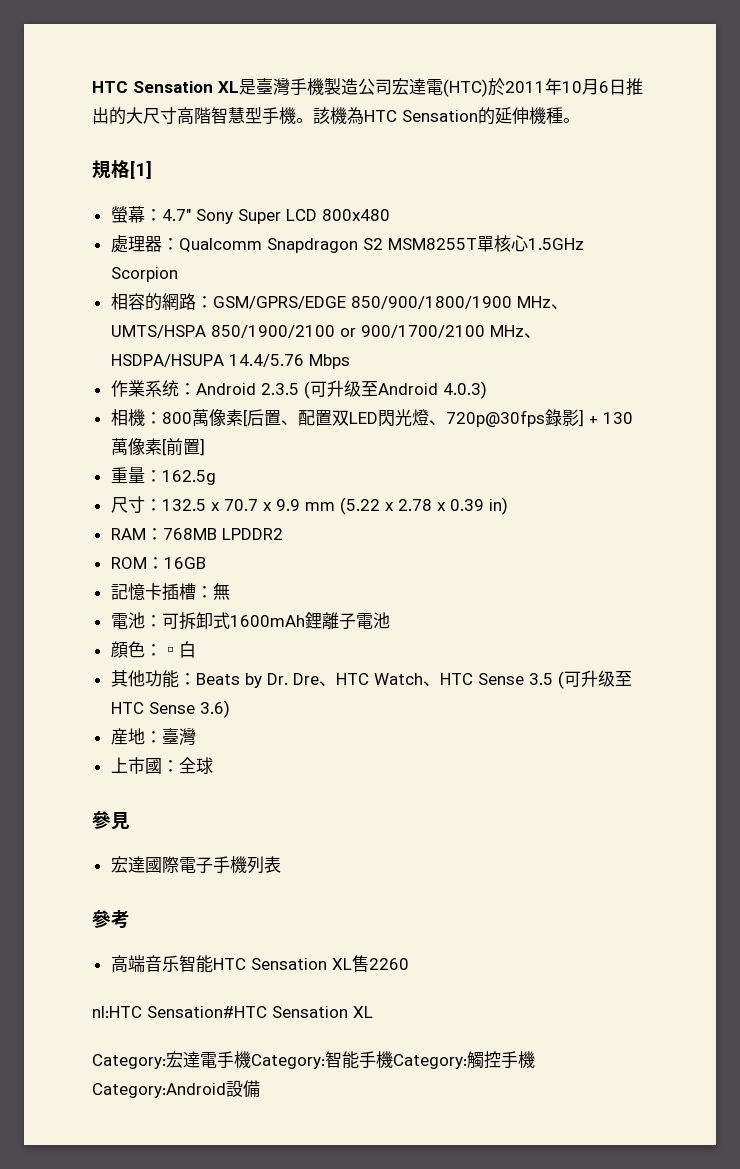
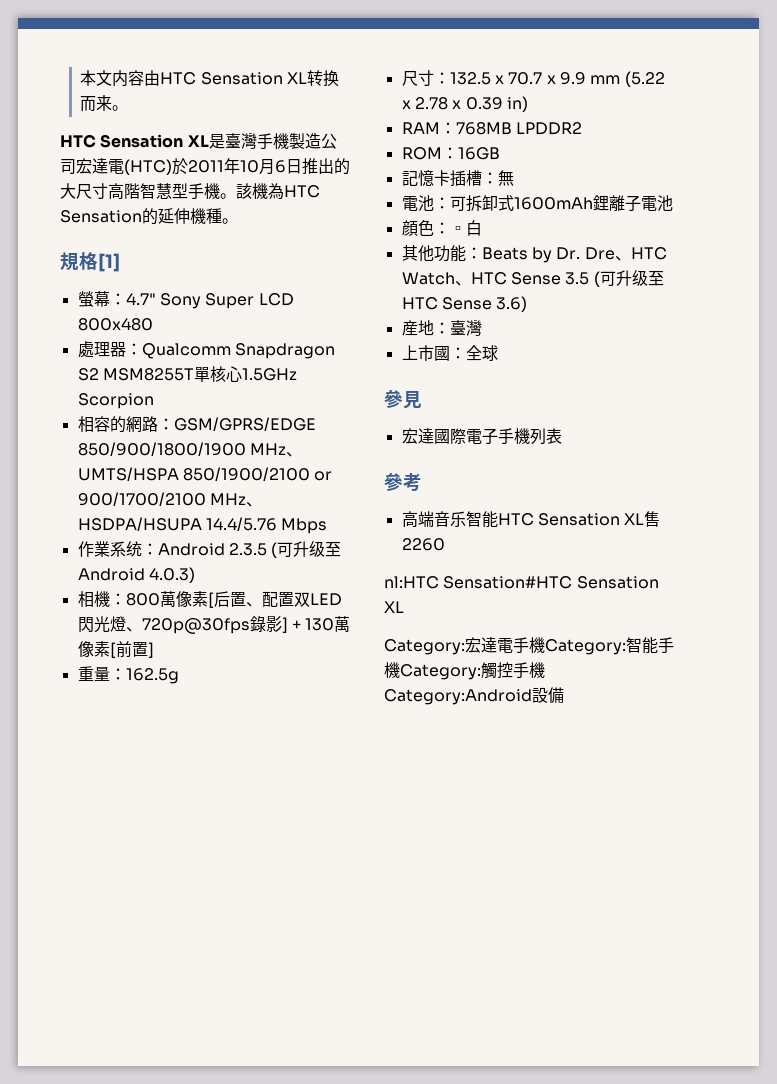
+ 本文内容由HTC Sensation XL转换而来。

